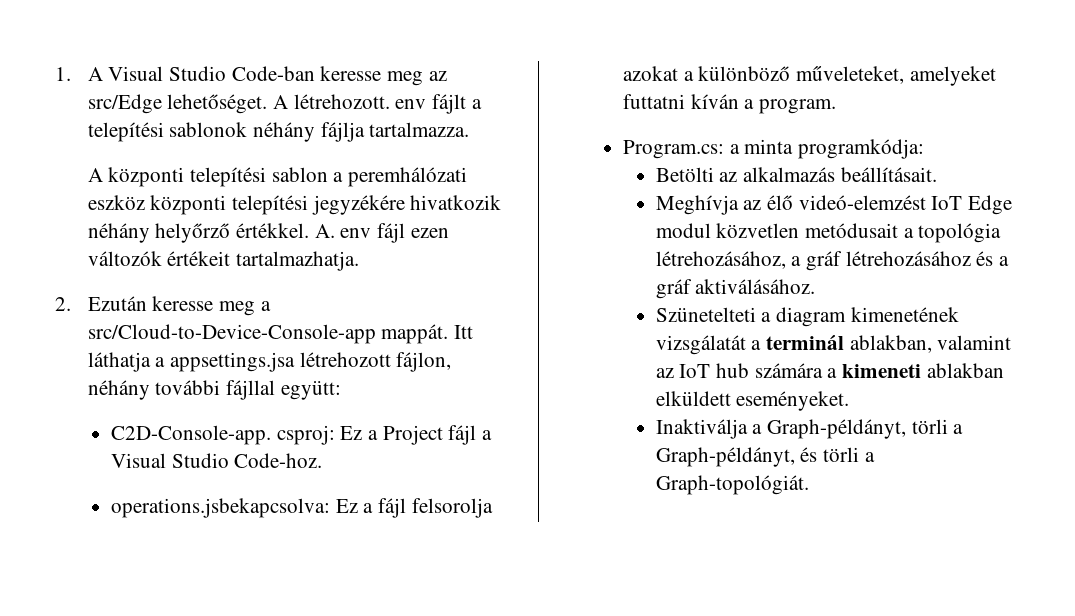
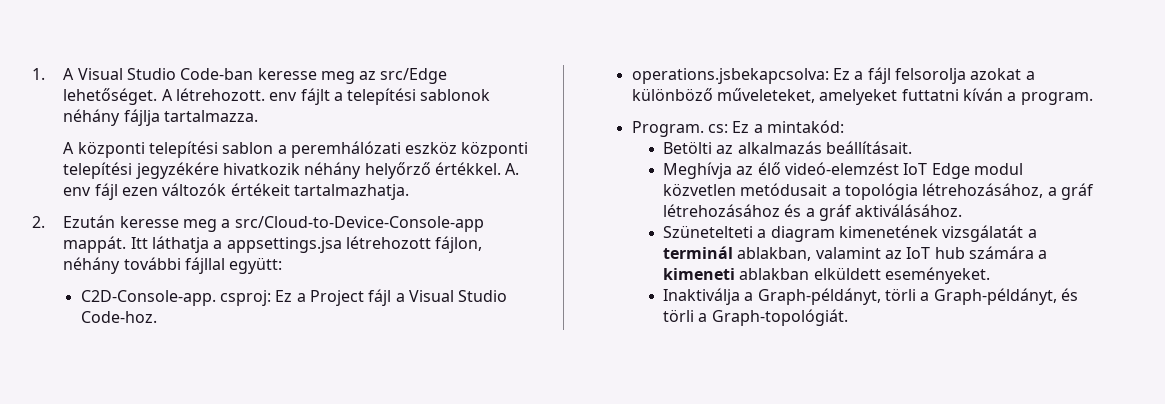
- Program.cs: a minta programkódja:
+ Program. cs: Ez a mintakód:

